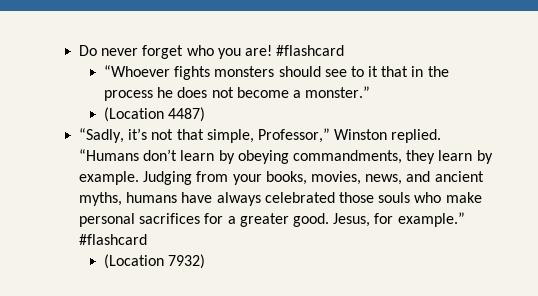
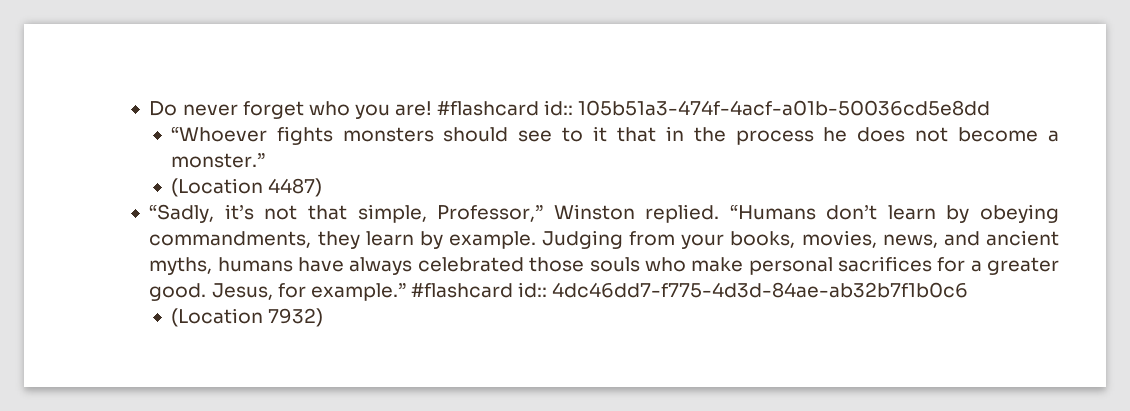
- Do never forget who you are! #flashcard
+ Do never forget who you are! #flashcard id:: 105b51a3-474f-4acf-a01b-50036cd5e8dd
- Jesus, for example.” #flashcard
+ Jesus, for example.” #flashcard id:: 4dc46dd7-f775-4d3d-84ae-ab32b7f1b0c6

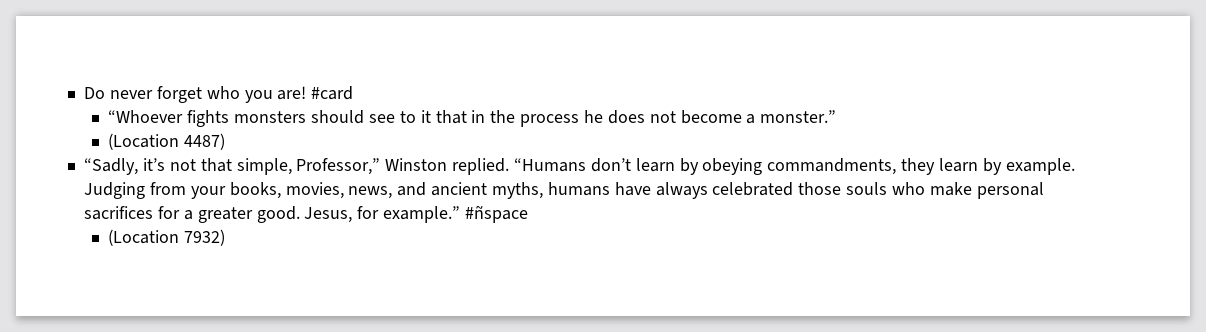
- #flashcard id:: 105b51a3-474f-4acf-a01b-50036cd5e8dd
+ #card
- #flashcard id:: 4dc46dd7-f775-4d3d-84ae-ab32b7f1b0c6
+ #ñspace

